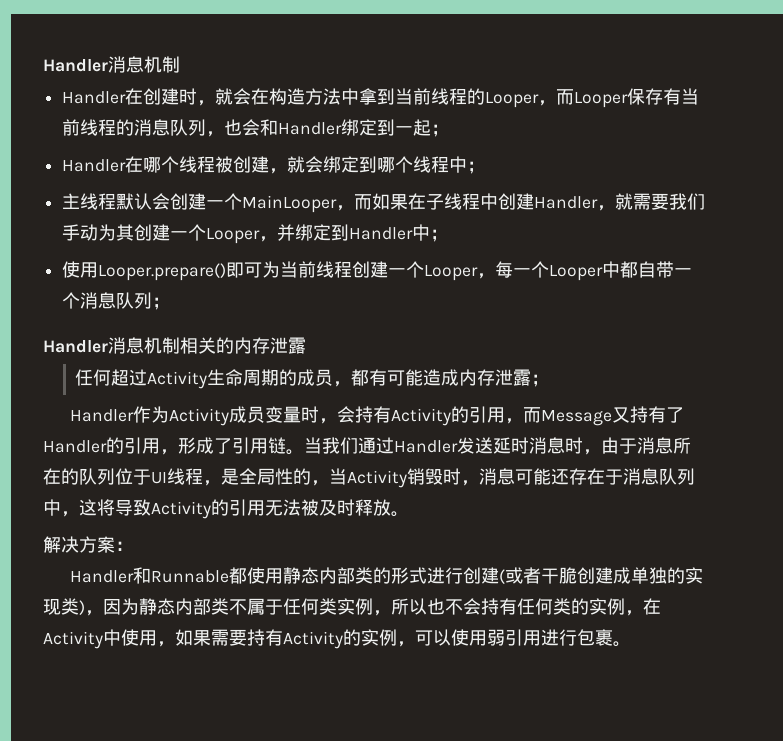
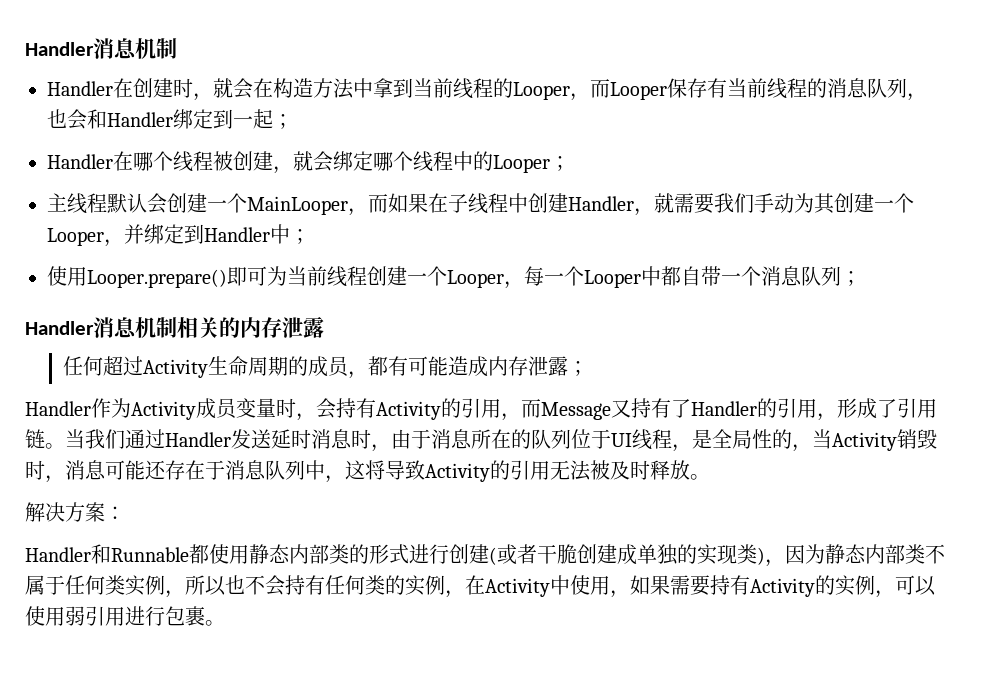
- Handler在哪个线程被创建，就会绑定到哪个线程中；
+ Handler在哪个线程被创建，就会绑定哪个线程中的Looper；

